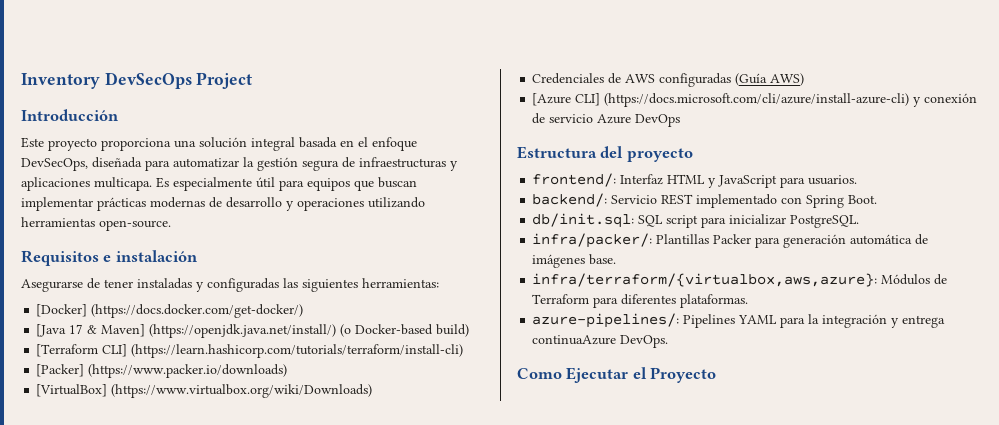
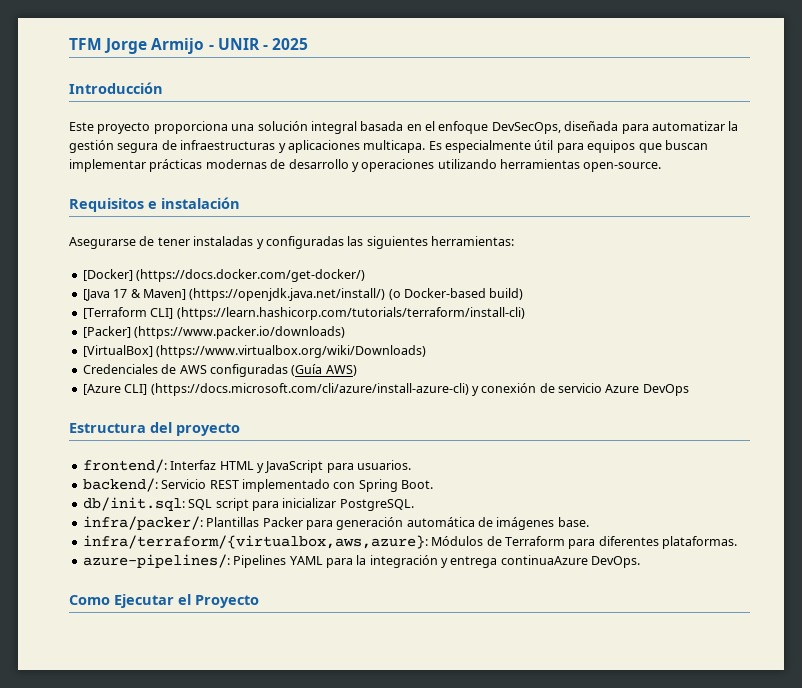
- Inventory DevSecOps Project
+ TFM Jorge Armijo - UNIR - 2025

